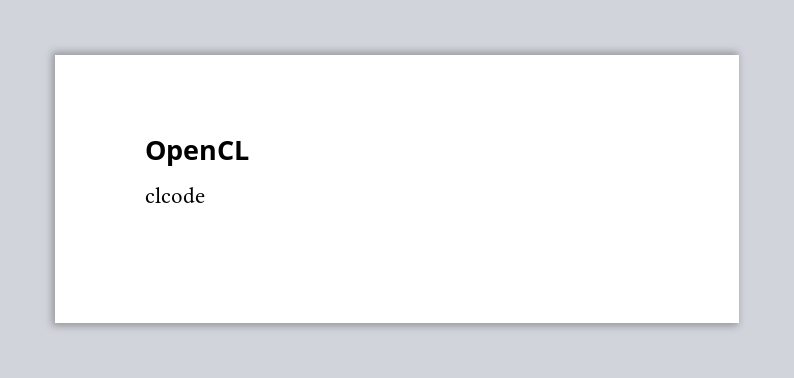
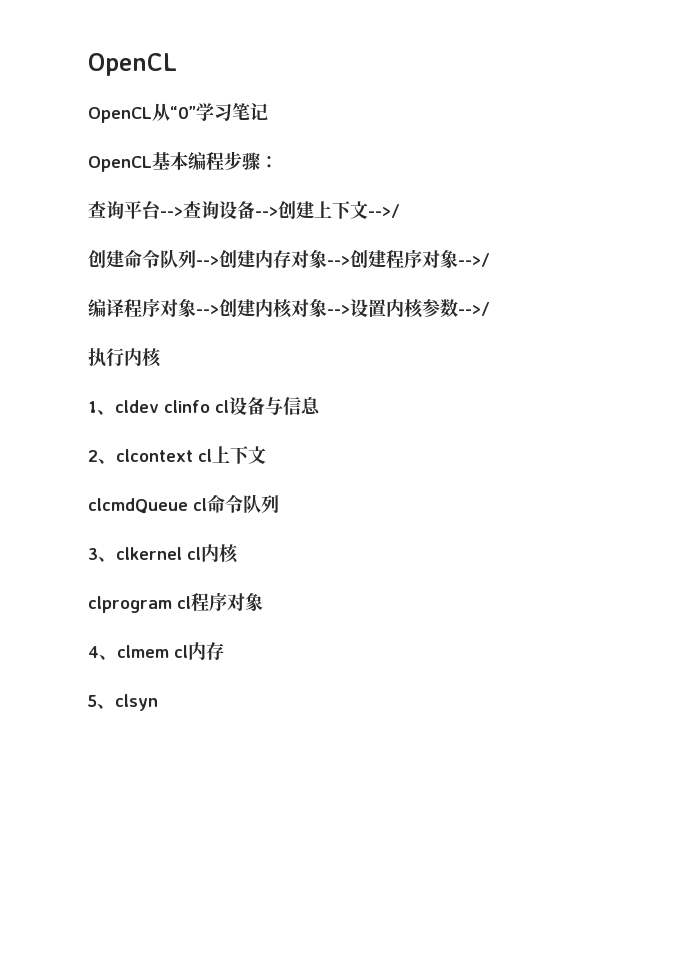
- clcode
+ OpenCL从“0”学习笔记
+ OpenCL基本编程步骤：
+ 查询平台-->查询设备-->创建上下文-->/
+ 创建命令队列-->创建内存对象-->创建程序对象-->/
+ 编译程序对象-->创建内核对象-->设置内核参数-->/
+ 执行内核
+ 1、cldev clinfo cl设备与信息
+ 2、clcontext cl上下文
+ clcmdQueue cl命令队列
+ 3、clkernel cl内核
+ clprogram cl程序对象
+ 4、clmem cl内存
+ 5、clsyn

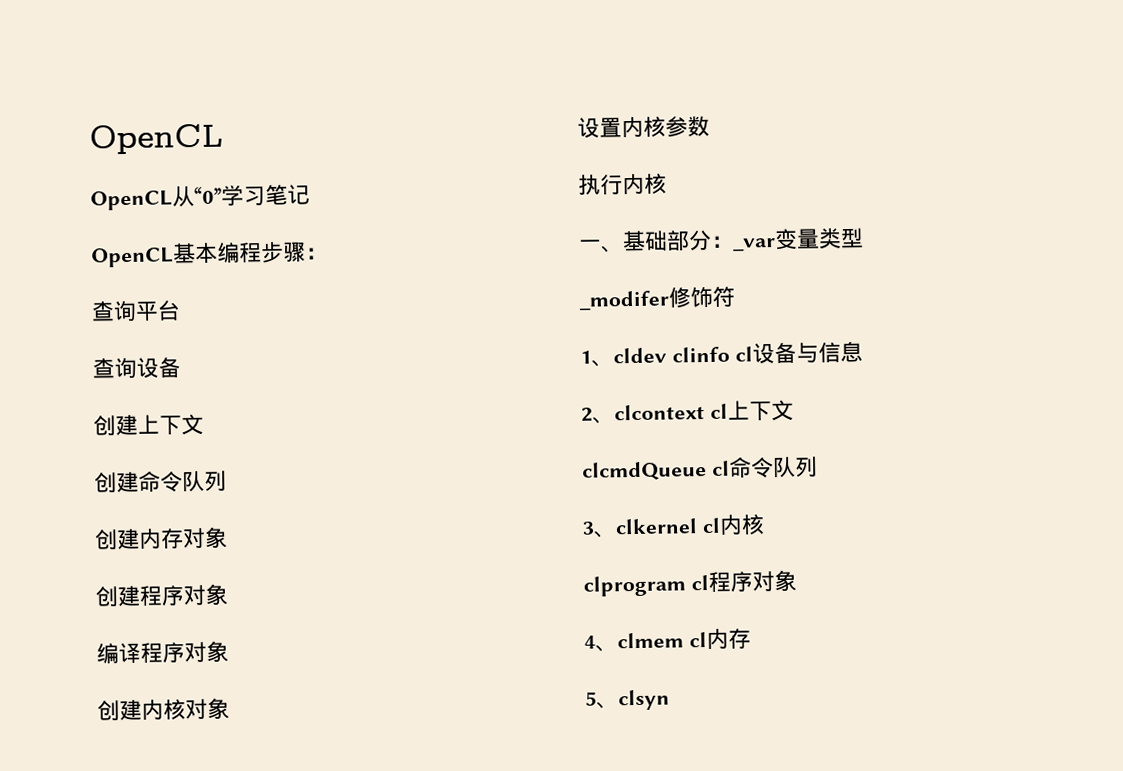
- 查询平台-->查询设备-->创建上下文-->/
+ 查询平台
+ 查询设备
+ 创建上下文
- 创建命令队列-->创建内存对象-->创建程序对象-->/
+ 创建命令队列
+ 创建内存对象
+ 创建程序对象
- 编译程序对象-->创建内核对象-->设置内核参数-->/
+ 编译程序对象
+ 创建内核对象
+ 设置内核参数
+ 一、基础部分：_var变量类型
+ _modifer修饰符

